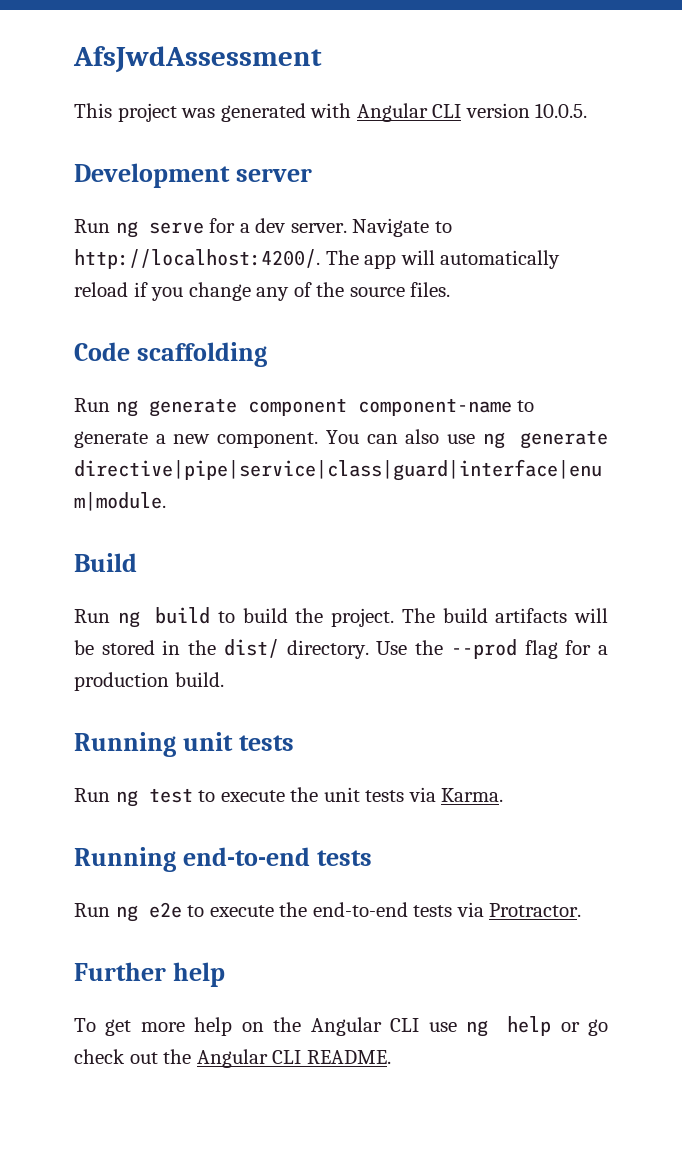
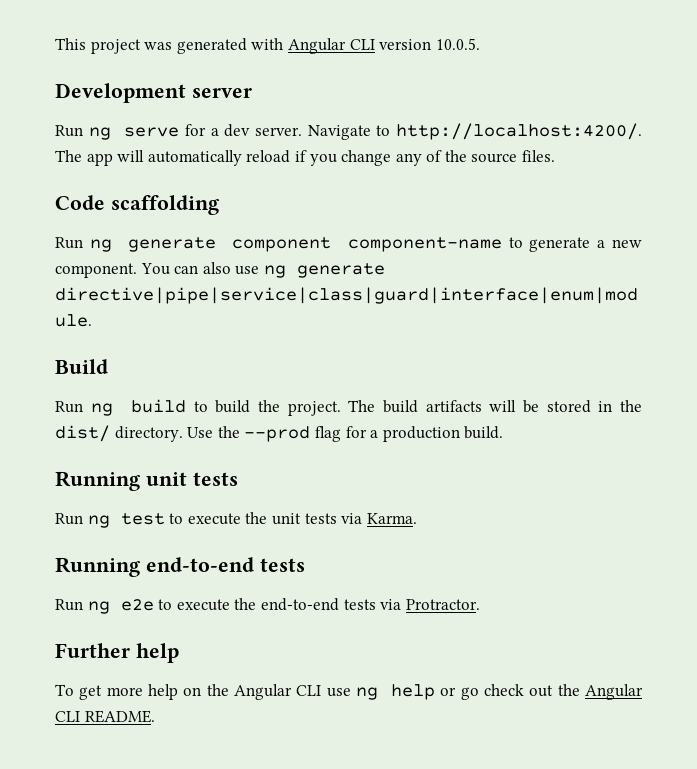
- AfsJwdAssessment

